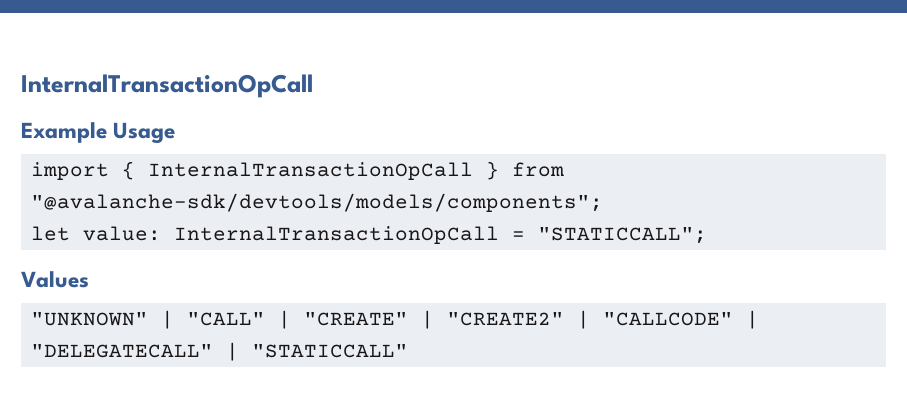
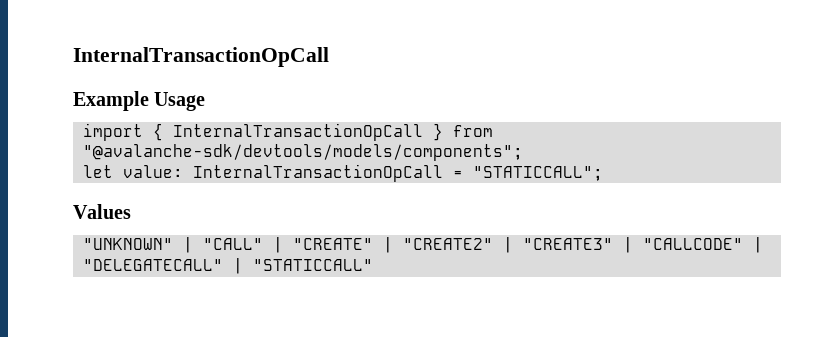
- "UNKNOWN" | "CALL" | "CREATE" | "CREATE2" | "CALLCODE" | "DELEGATECALL" | "STATICCALL"
+ "UNKNOWN" | "CALL" | "CREATE" | "CREATE2" | "CREATE3" | "CALLCODE" | "DELEGATECALL" | "STATICCALL"

